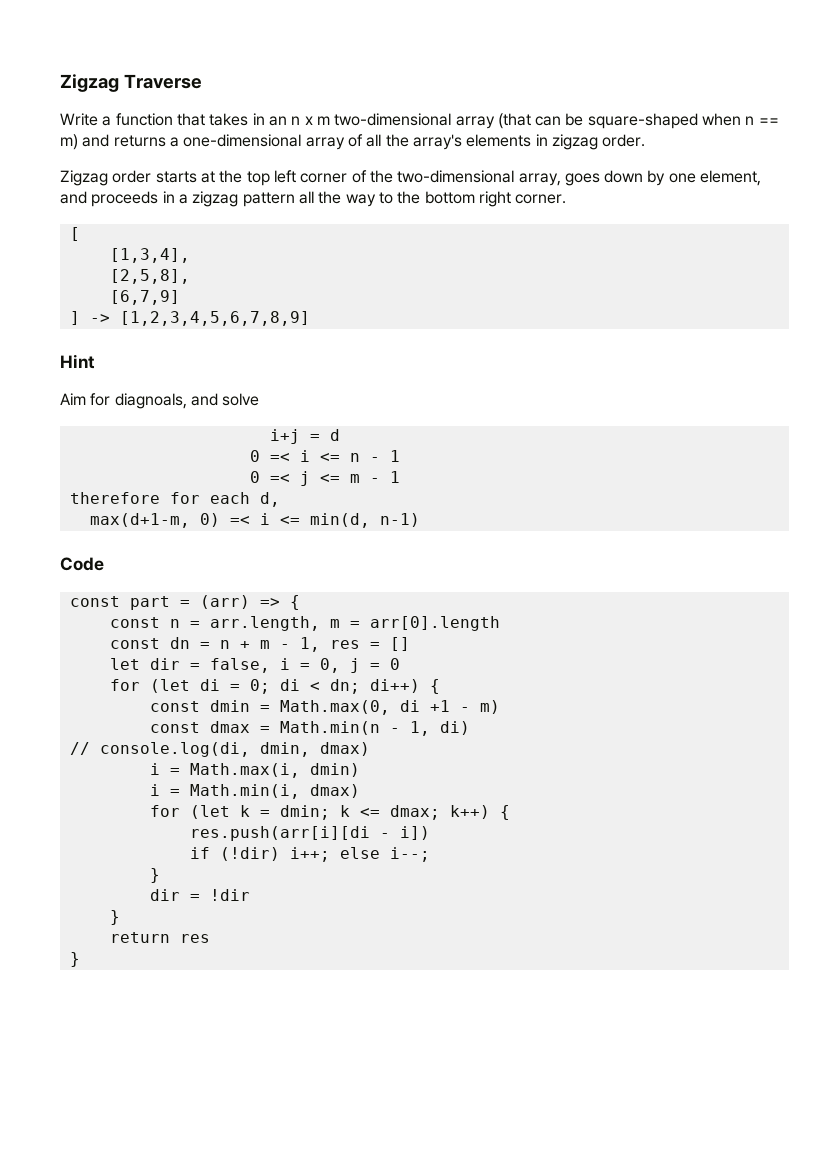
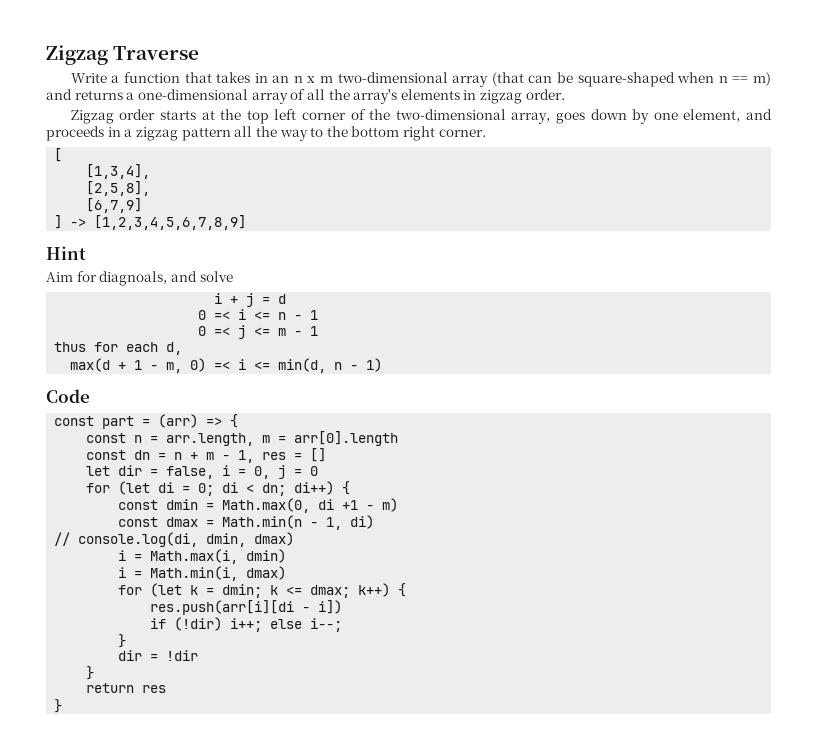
- i+j = d
+ i + j = d
- therefore for each d,
+ thus for each d,
- max(d+1-m, 0) =< i <= min(d, n-1)
+ max(d + 1 - m, 0) =< i <= min(d, n - 1)

